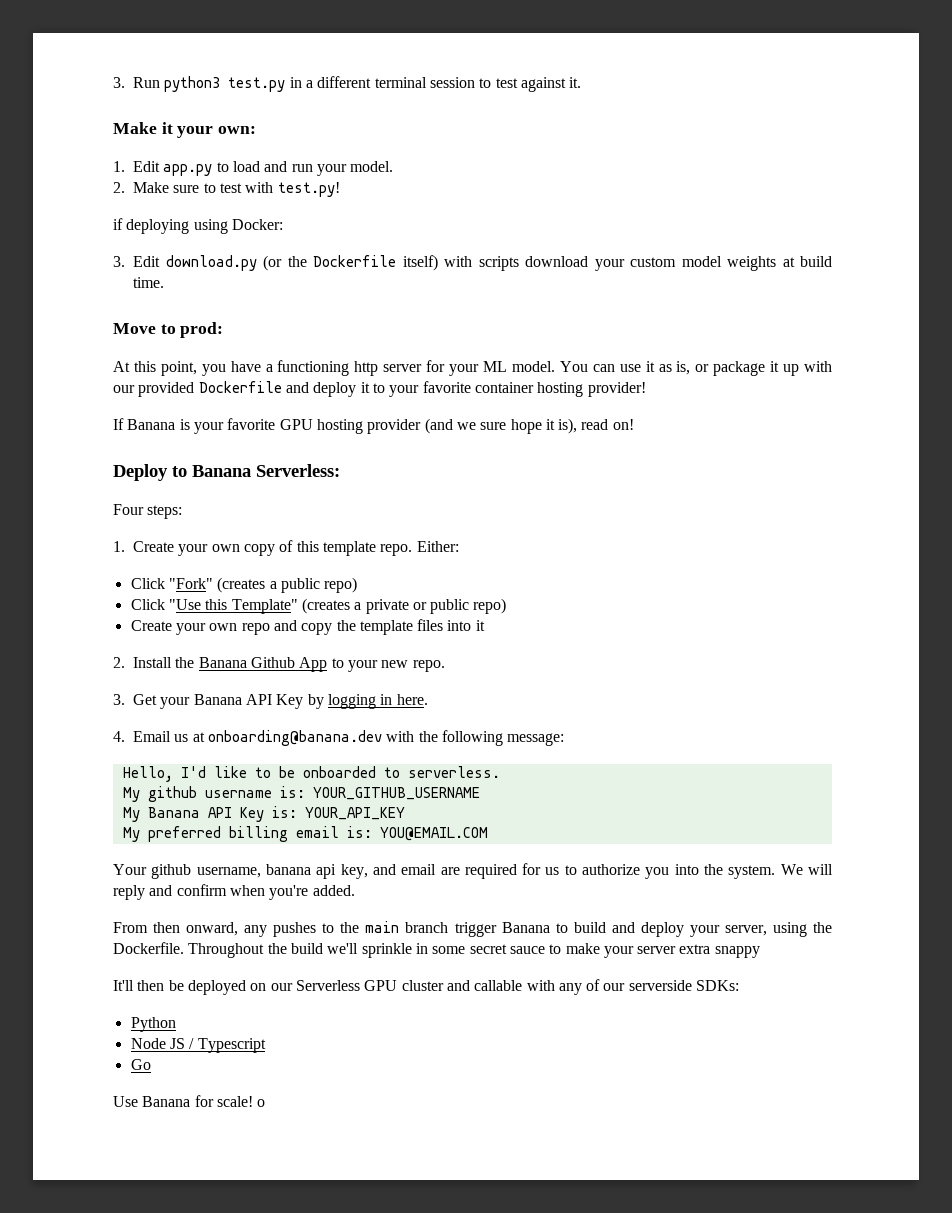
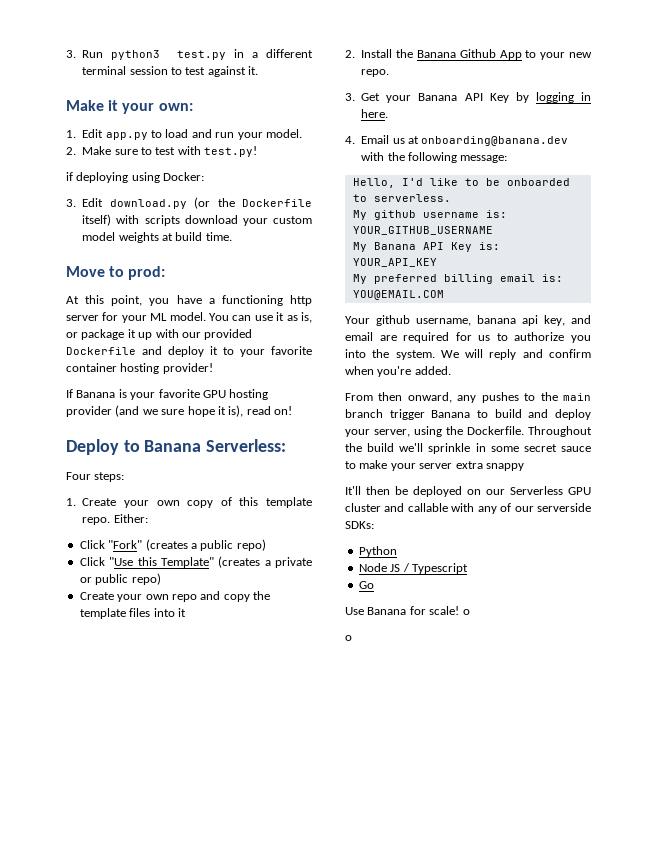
  Use Banana for scale! o
+ o

